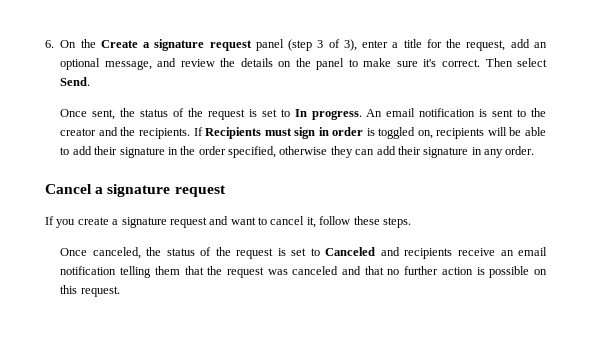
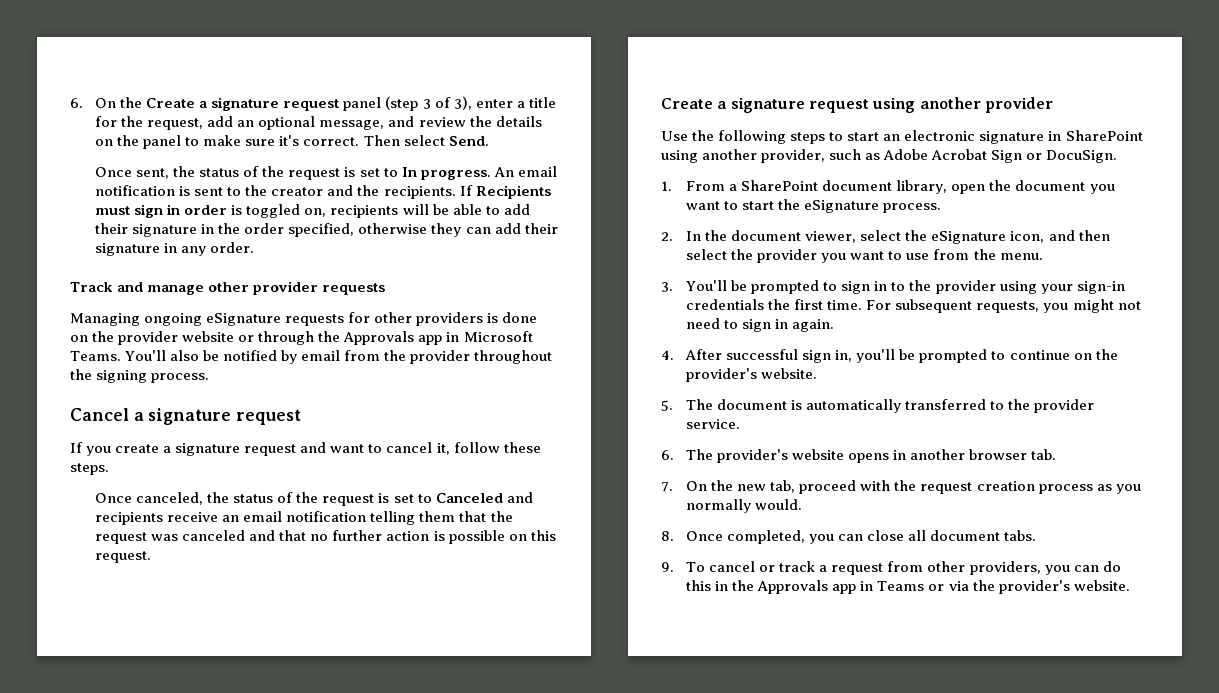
+ Track and manage other provider requests
+ Managing ongoing eSignature requests for other providers is done on the provider website or through the Approvals app in Microsoft Teams. You'll also be notified by email from the provider throughout the signing process.
+ Create a signature request using another provider
+ Use the following steps to start an electronic signature in SharePoint using another provider, such as Adobe Acrobat Sign or DocuSign.
+ 1. From a SharePoint document library, open the document you want to start the eSignature process.
+ 2. In the document viewer, select the eSignature icon, and then select the provider you want to use from the menu.
+ 3. You'll be prompted to sign in to the provider using your sign-in credentials the first time. For subsequent requests, you might not need to sign in again.
+ 4. After successful sign in, you'll be prompted to continue on the provider's website.
+ 5. The document is automatically transferred to the provider service.
+ 6. The provider's website opens in another browser tab.
+ 7. On the new tab, proceed with the request creation process as you normally would.
+ 8. Once completed, you can close all document tabs.
+ 9. To cancel or track a request from other providers, you can do this in the Approvals app in Teams or via the provider's website.

